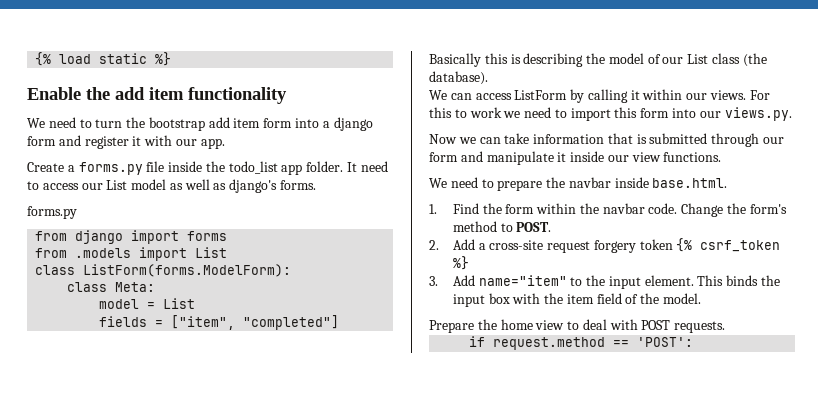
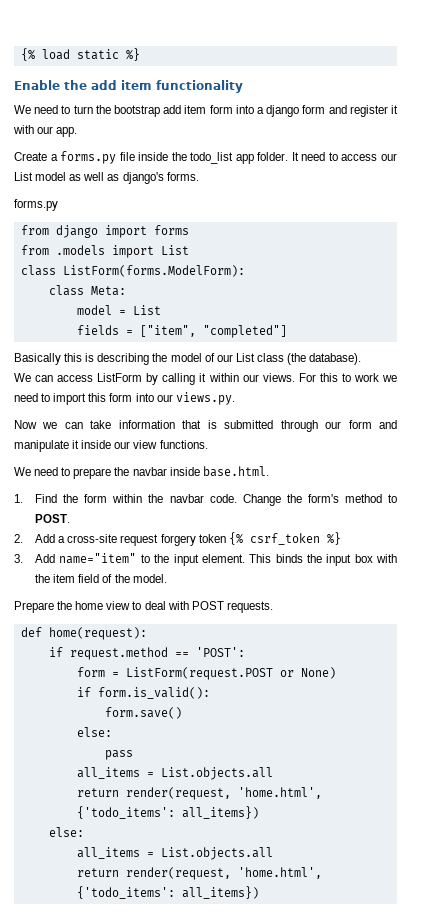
+ def home(request):
+ form = ListForm(request.POST or None)
+ if form.is_valid():
+ form.save()
+ else:
+ pass
+ all_items = List.objects.all
+ return render(request, 'home.html', {'todo_items': all_items})
+ else:
+ all_items = List.objects.all
+ return render(request, 'home.html', {'todo_items': all_items})

